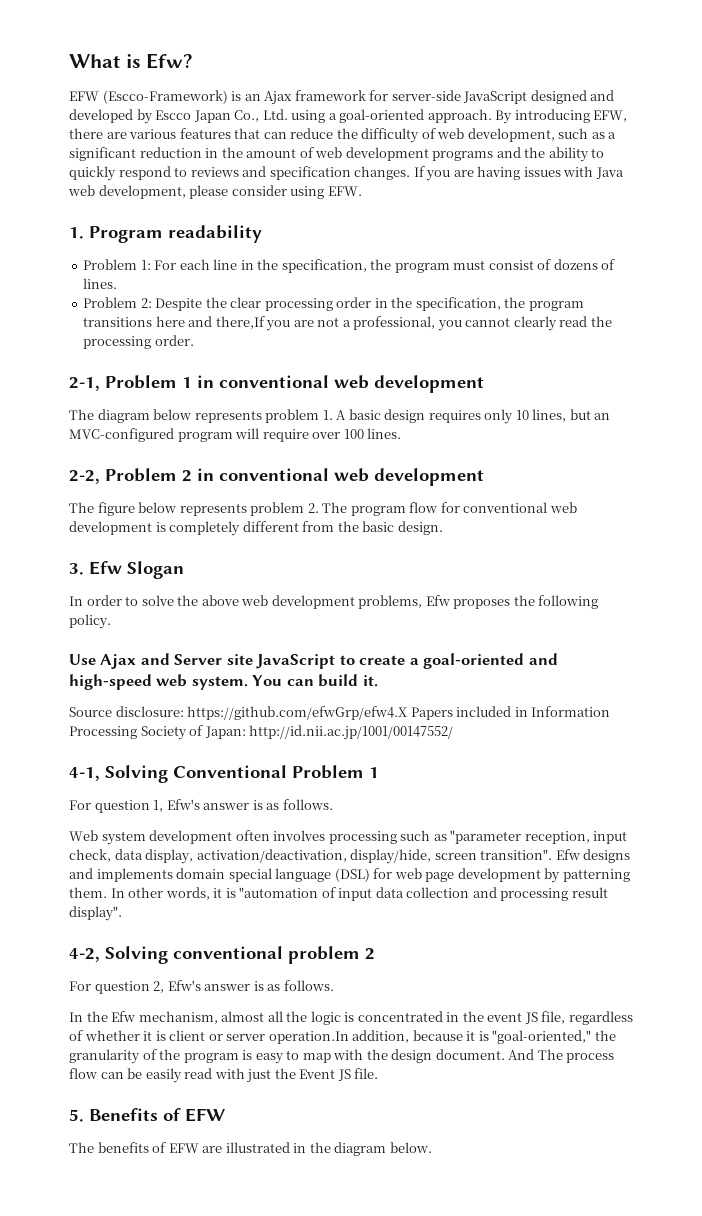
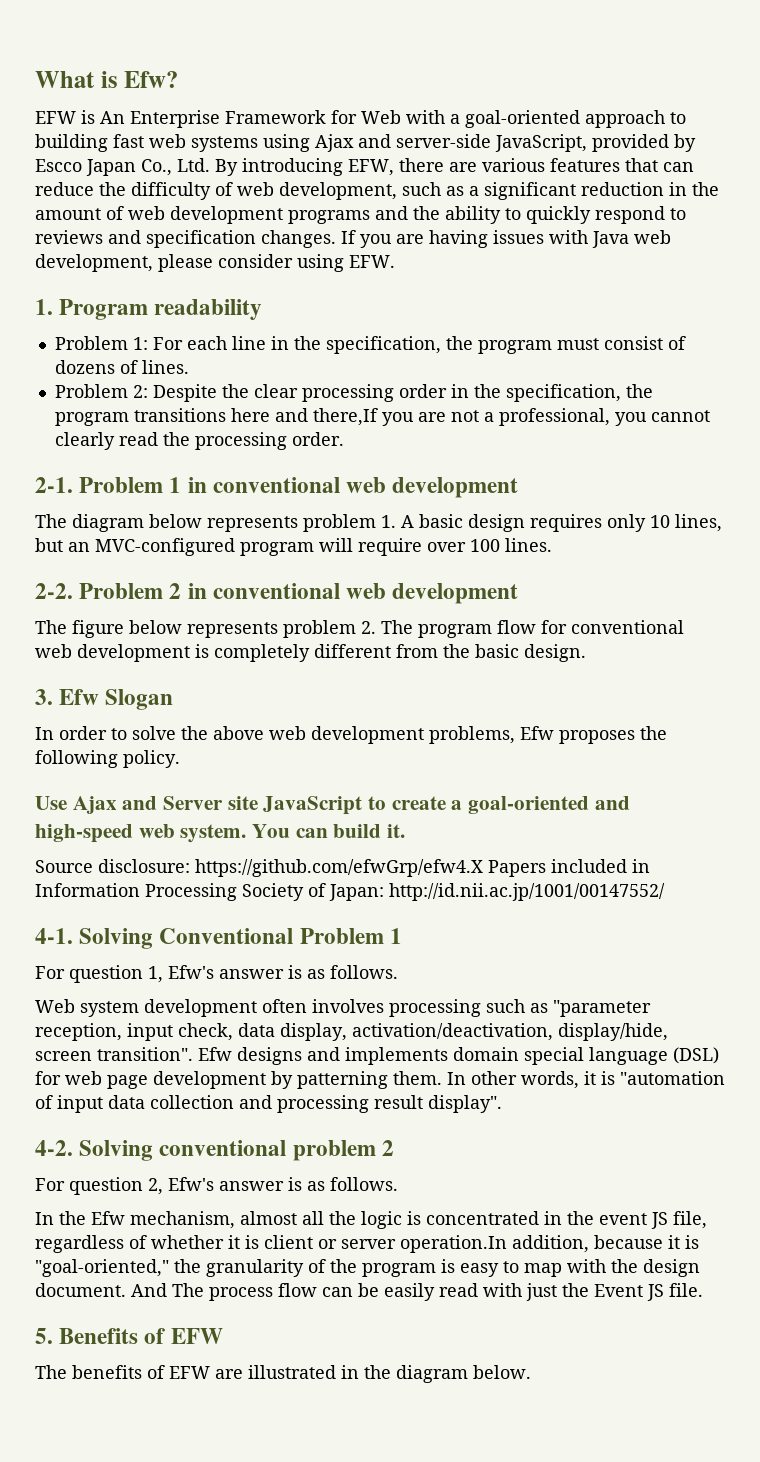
- EFW (Escco-Framework) is an Ajax framework for server-side JavaScript designed and developed by Escco Japan Co., Ltd. using a goal-oriented approach. By introducing EFW, there are various features that can reduce the difficulty of web development, such as a significant reduction in the amount of web development programs and the ability to quickly respond to reviews and specification changes.
+ EFW is An Enterprise Framework for Web with a goal-oriented approach to building fast web systems using Ajax and server-side JavaScript, provided by Escco Japan Co., Ltd. By introducing EFW, there are various features that can reduce the difficulty of web development, such as a significant reduction in the amount of web development programs and the ability to quickly respond to reviews and specification changes.
- 2-1, Problem 1 in conventional web development
+ 2-1. Problem 1 in conventional web development
- 2-2, Problem 2 in conventional web development
+ 2-2. Problem 2 in conventional web development
- 4-1, Solving Conventional Problem 1
+ 4-1. Solving Conventional Problem 1
- 4-2, Solving conventional problem 2
+ 4-2. Solving conventional problem 2

